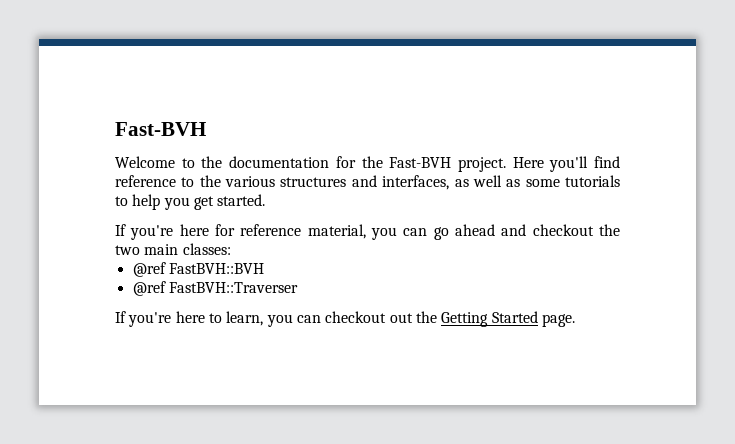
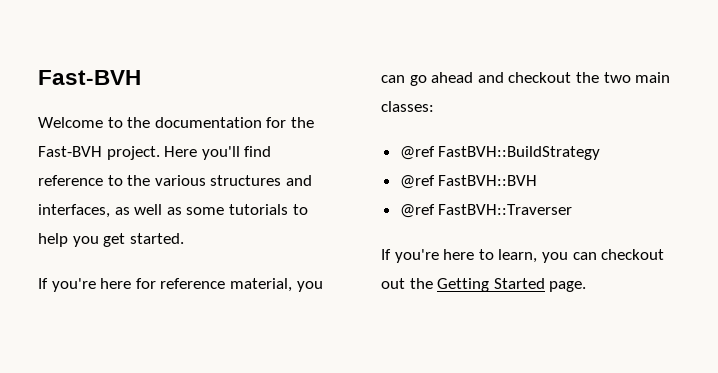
+ @ref FastBVH::BuildStrategy

